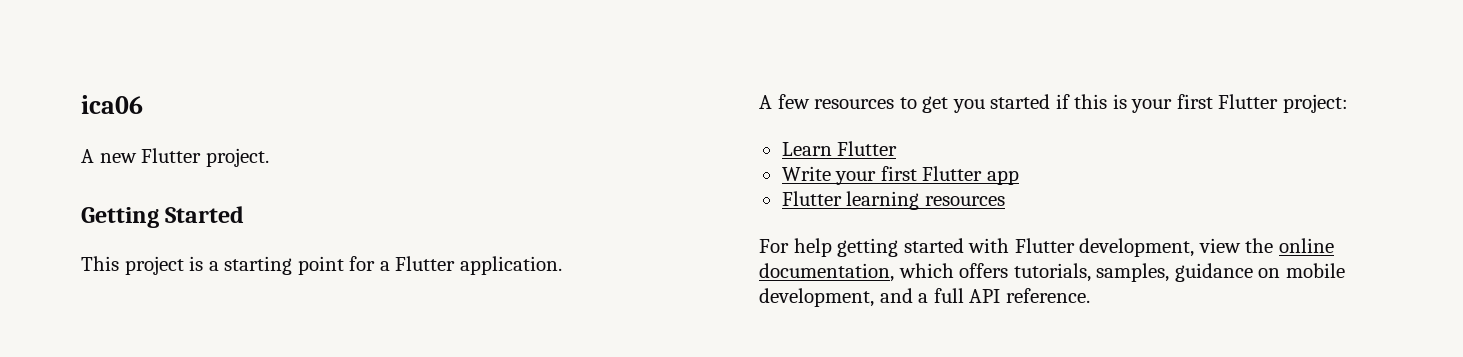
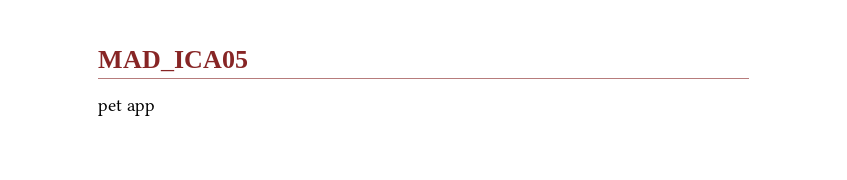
- ica06
- A new Flutter project.
- Getting Started
- This project is a starting point for a Flutter application.
- A few resources to get you started if this is your first Flutter project:
- Learn Flutter
- Write your first Flutter app
- Flutter learning resources
- For help getting started with Flutter development, view the online documentation, which offers tutorials, samples, guidance on mobile development, and a full API reference.
+ MAD_ICA05
+ pet app

